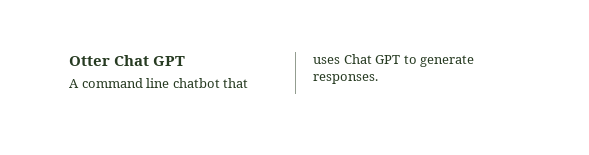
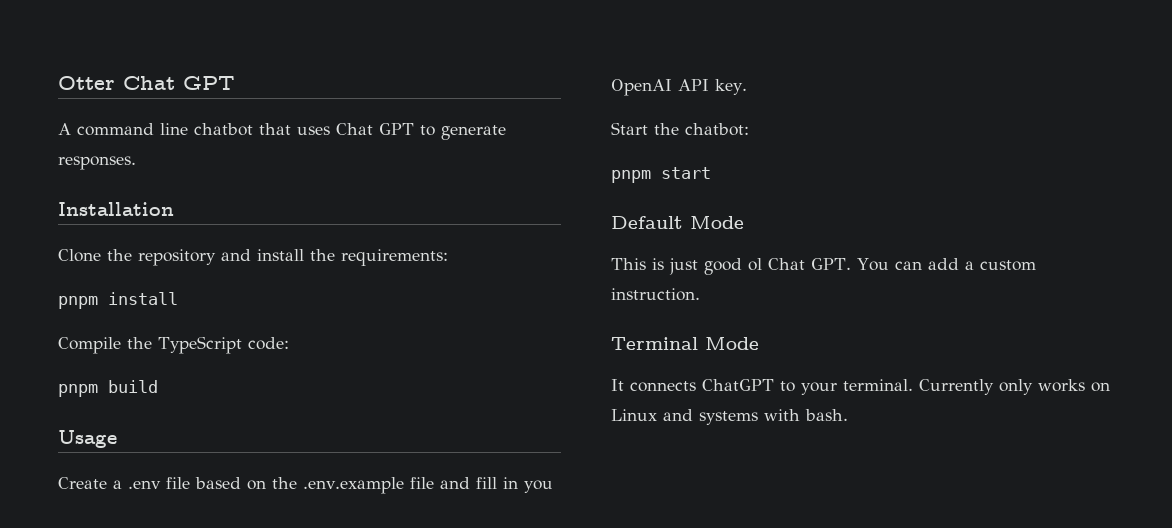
+ Installation
+ Clone the repository and install the requirements:
+ pnpm install
+ Compile the TypeScript code:
+ pnpm build
+ Usage
+ Create a .env file based on the .env.example file and fill in you OpenAI API key.
+ Start the chatbot:
+ pnpm start
+ Default Mode
+ This is just good ol Chat GPT. You can add a custom instruction.
+ Terminal Mode
+ It connects ChatGPT to your terminal. Currently only works on Linux and systems with bash.

